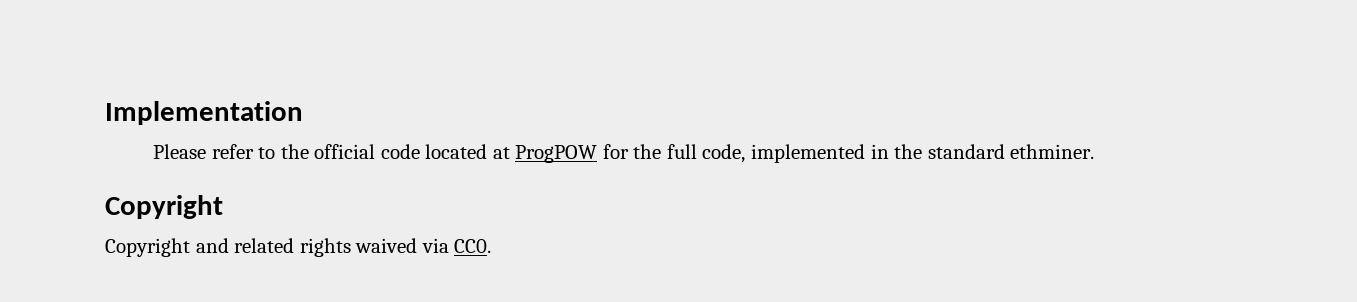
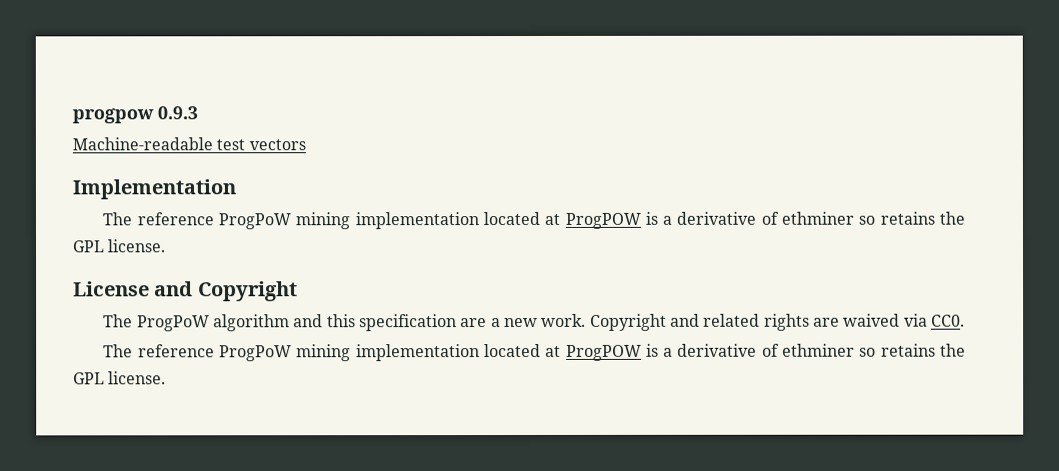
+ progpow 0.9.3
+ Machine-readable test vectors
  Implementation
- Please refer to the official code located at ProgPOW for the full code, implemented in the standard ethminer.
- Copyright
- Copyright and related rights waived via CC0.
+ The reference ProgPoW mining implementation located at ProgPOW is a derivative of ethminer so retains the GPL license.
+ License and Copyright
+ The ProgPoW algorithm and this specification are a new work. Copyright and related rights are waived via CC0.
+ The reference ProgPoW mining implementation located at ProgPOW is a derivative of ethminer so retains the GPL license.

